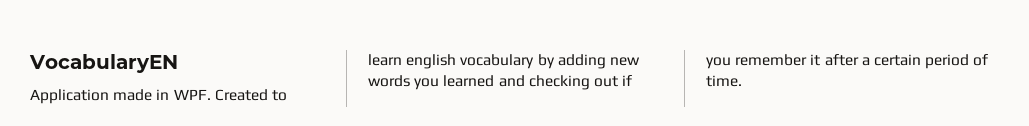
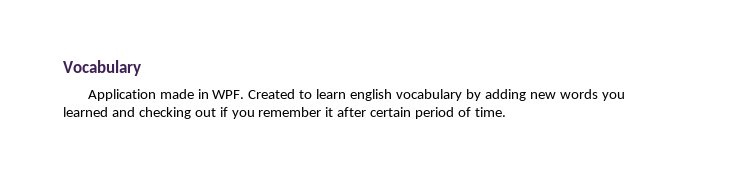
- VocabularyEN
+ Vocabulary
- Application made in WPF. Created to learn english vocabulary by adding new words you learned and checking out if you remember it after a certain period of time.
+ Application made in WPF. Created to learn english vocabulary by adding new words you learned and checking out if you remember it after certain period of time.

